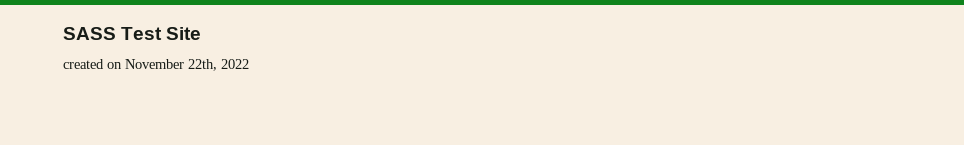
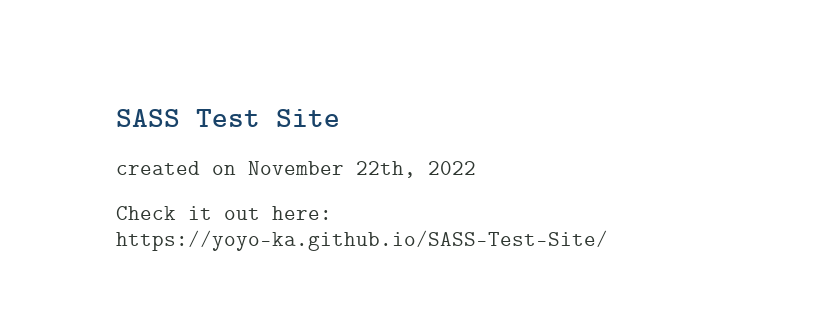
+ Check it out here: https://yoyo-ka.github.io/SASS-Test-Site/

